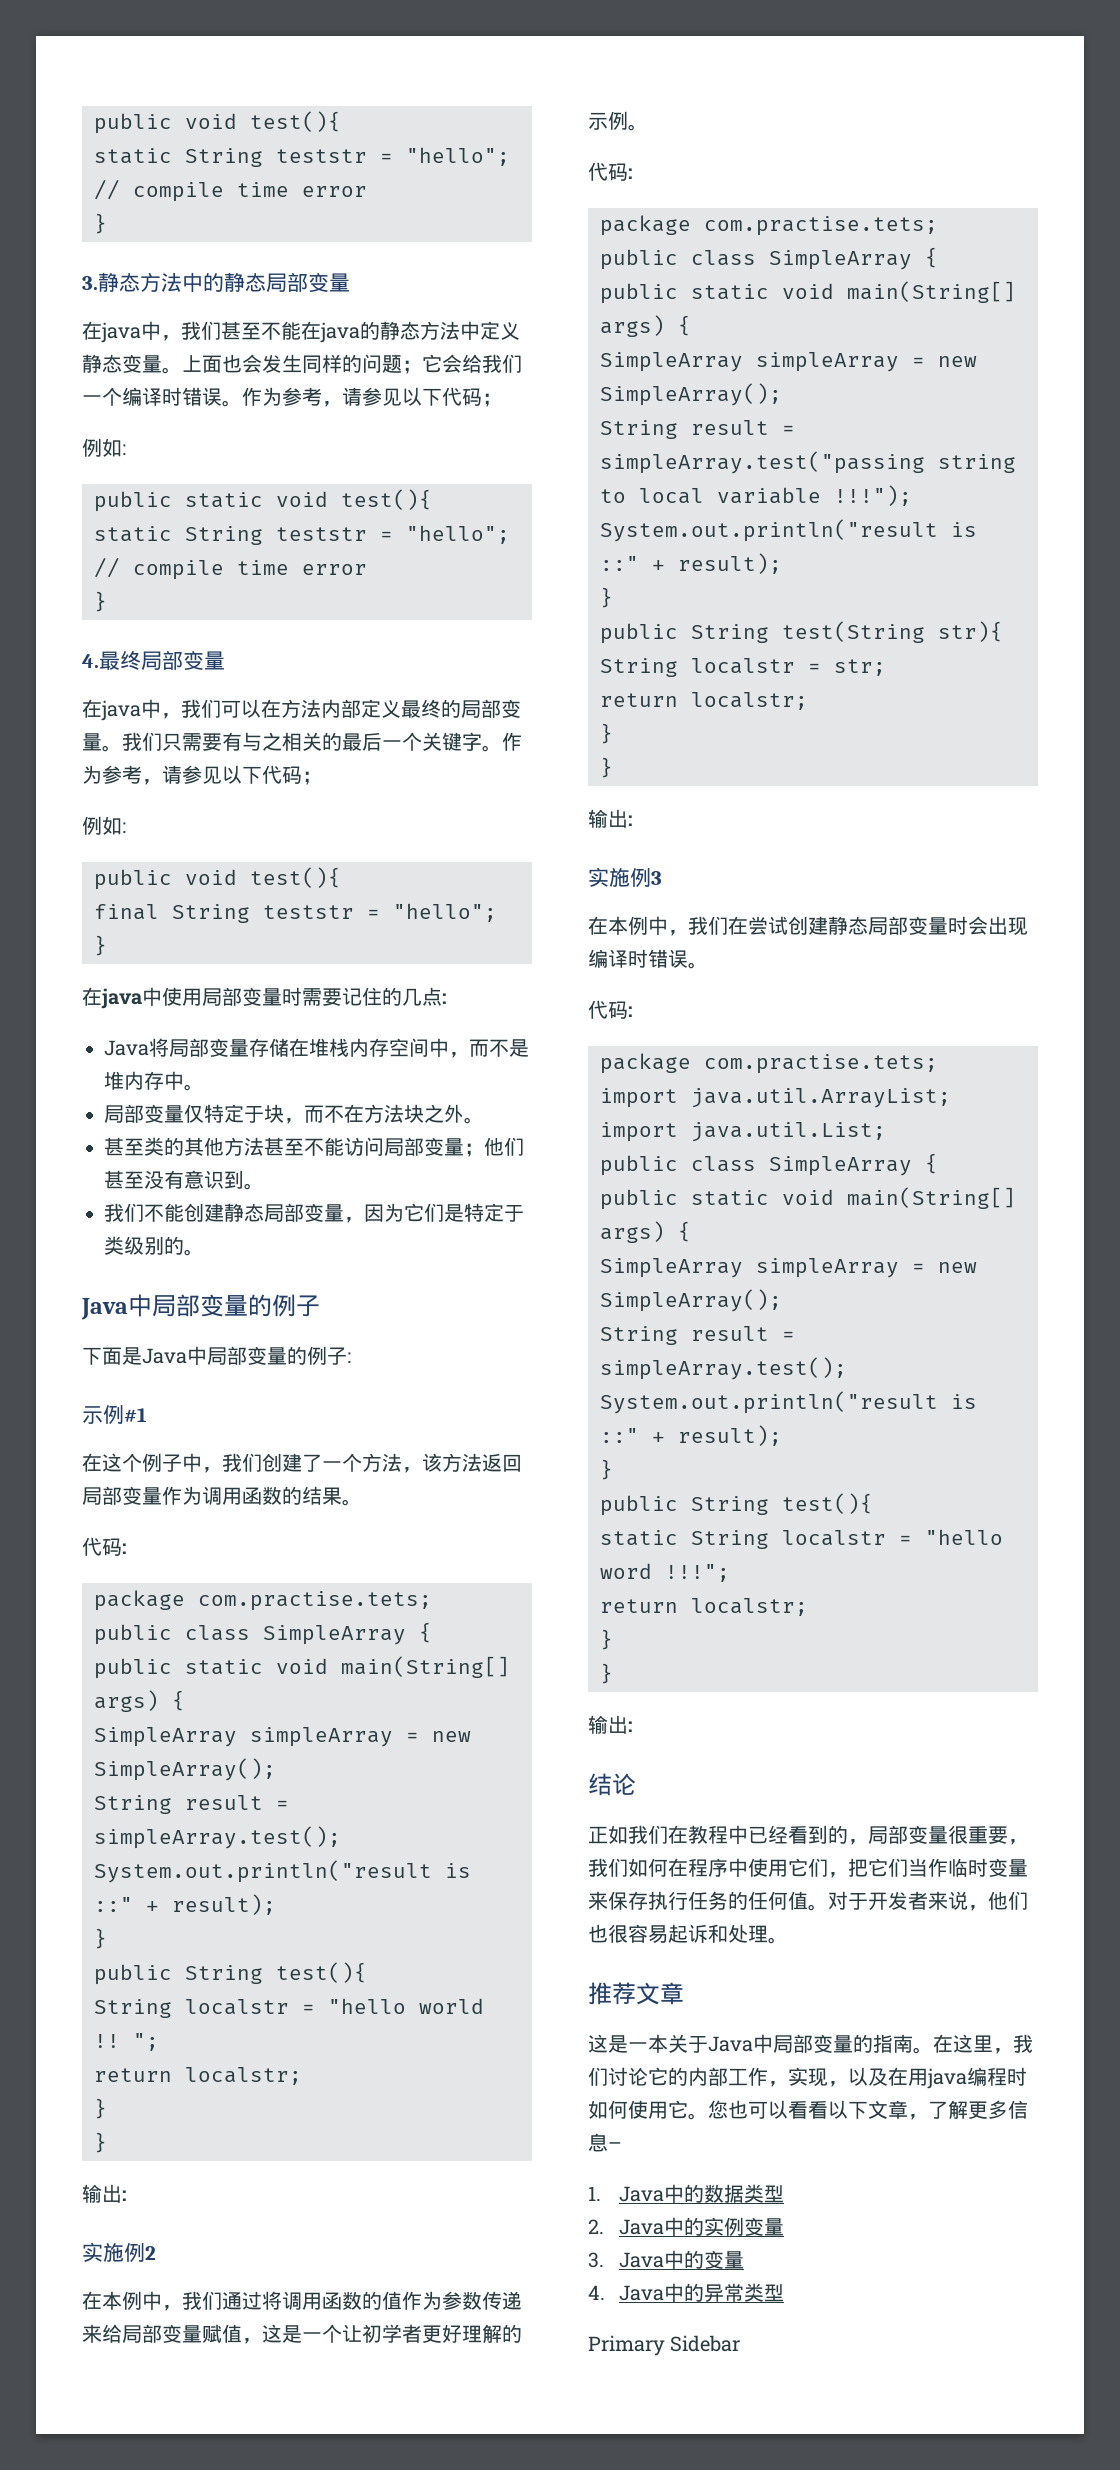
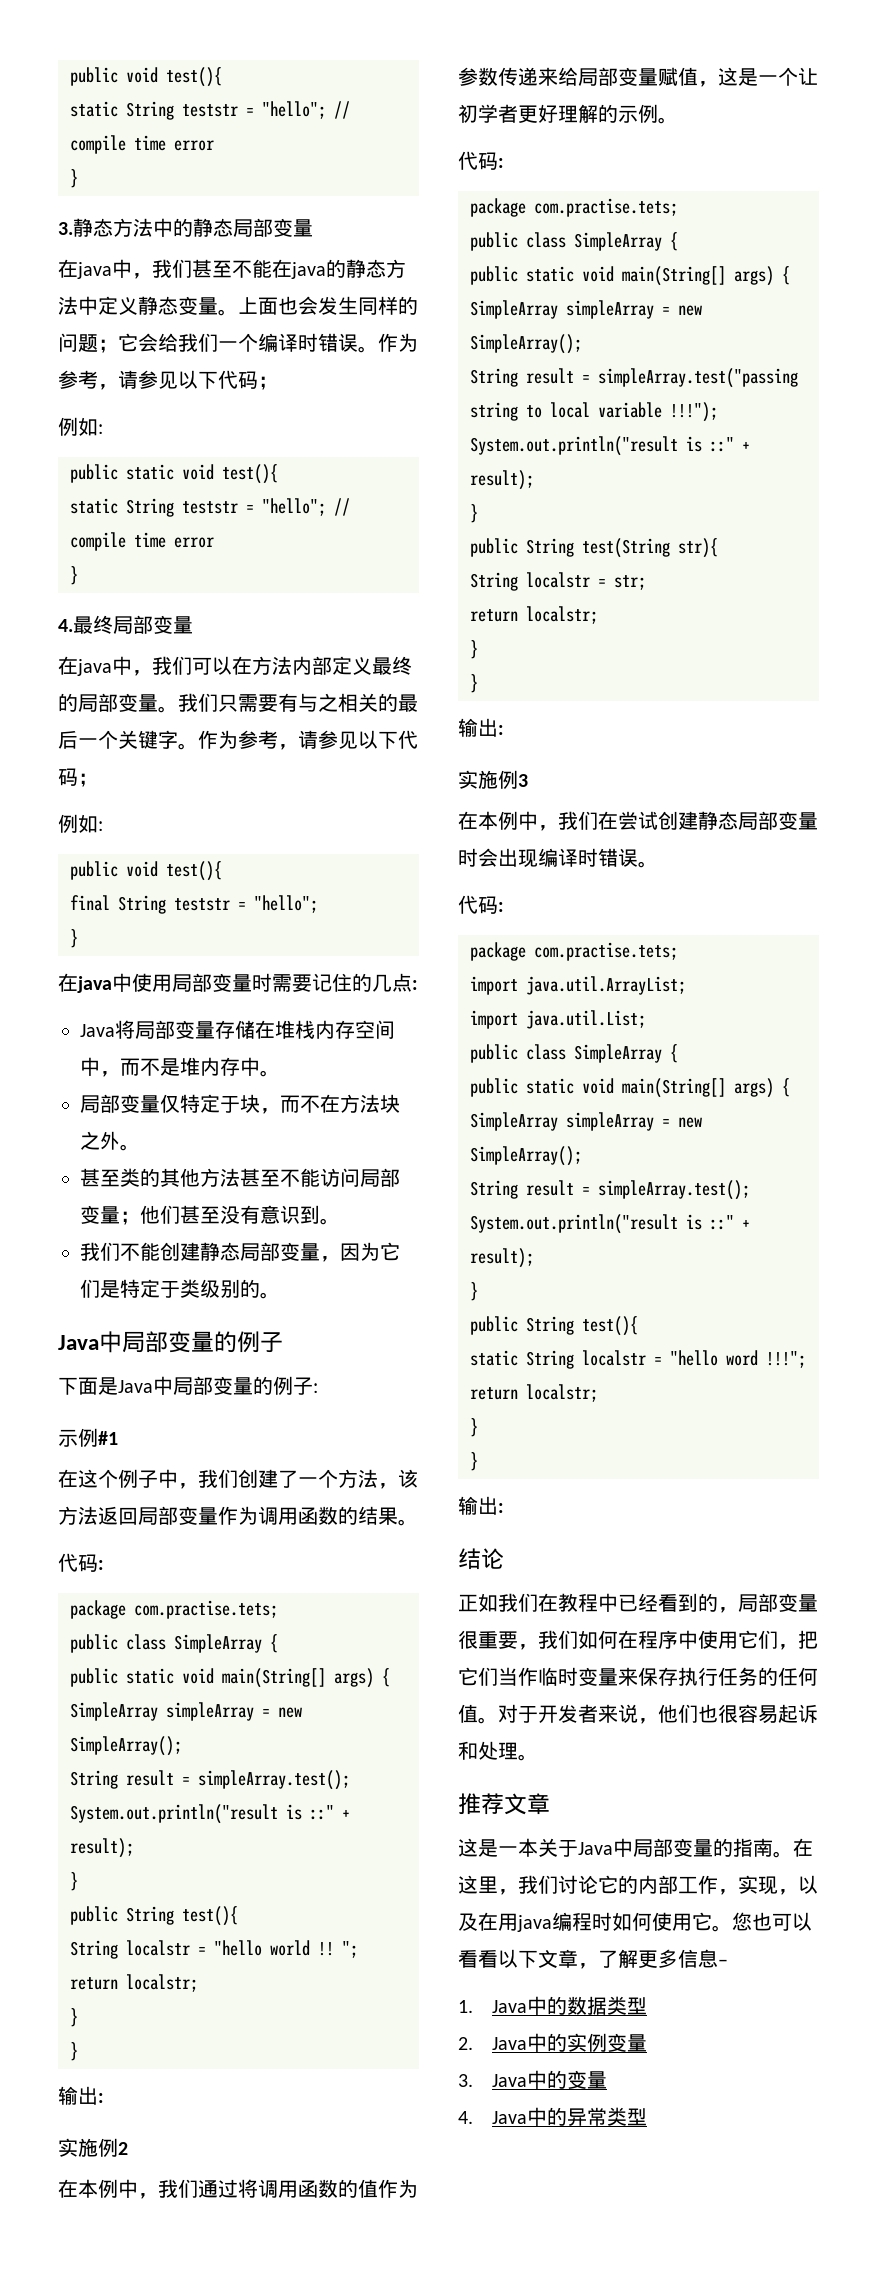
- Primary Sidebar

